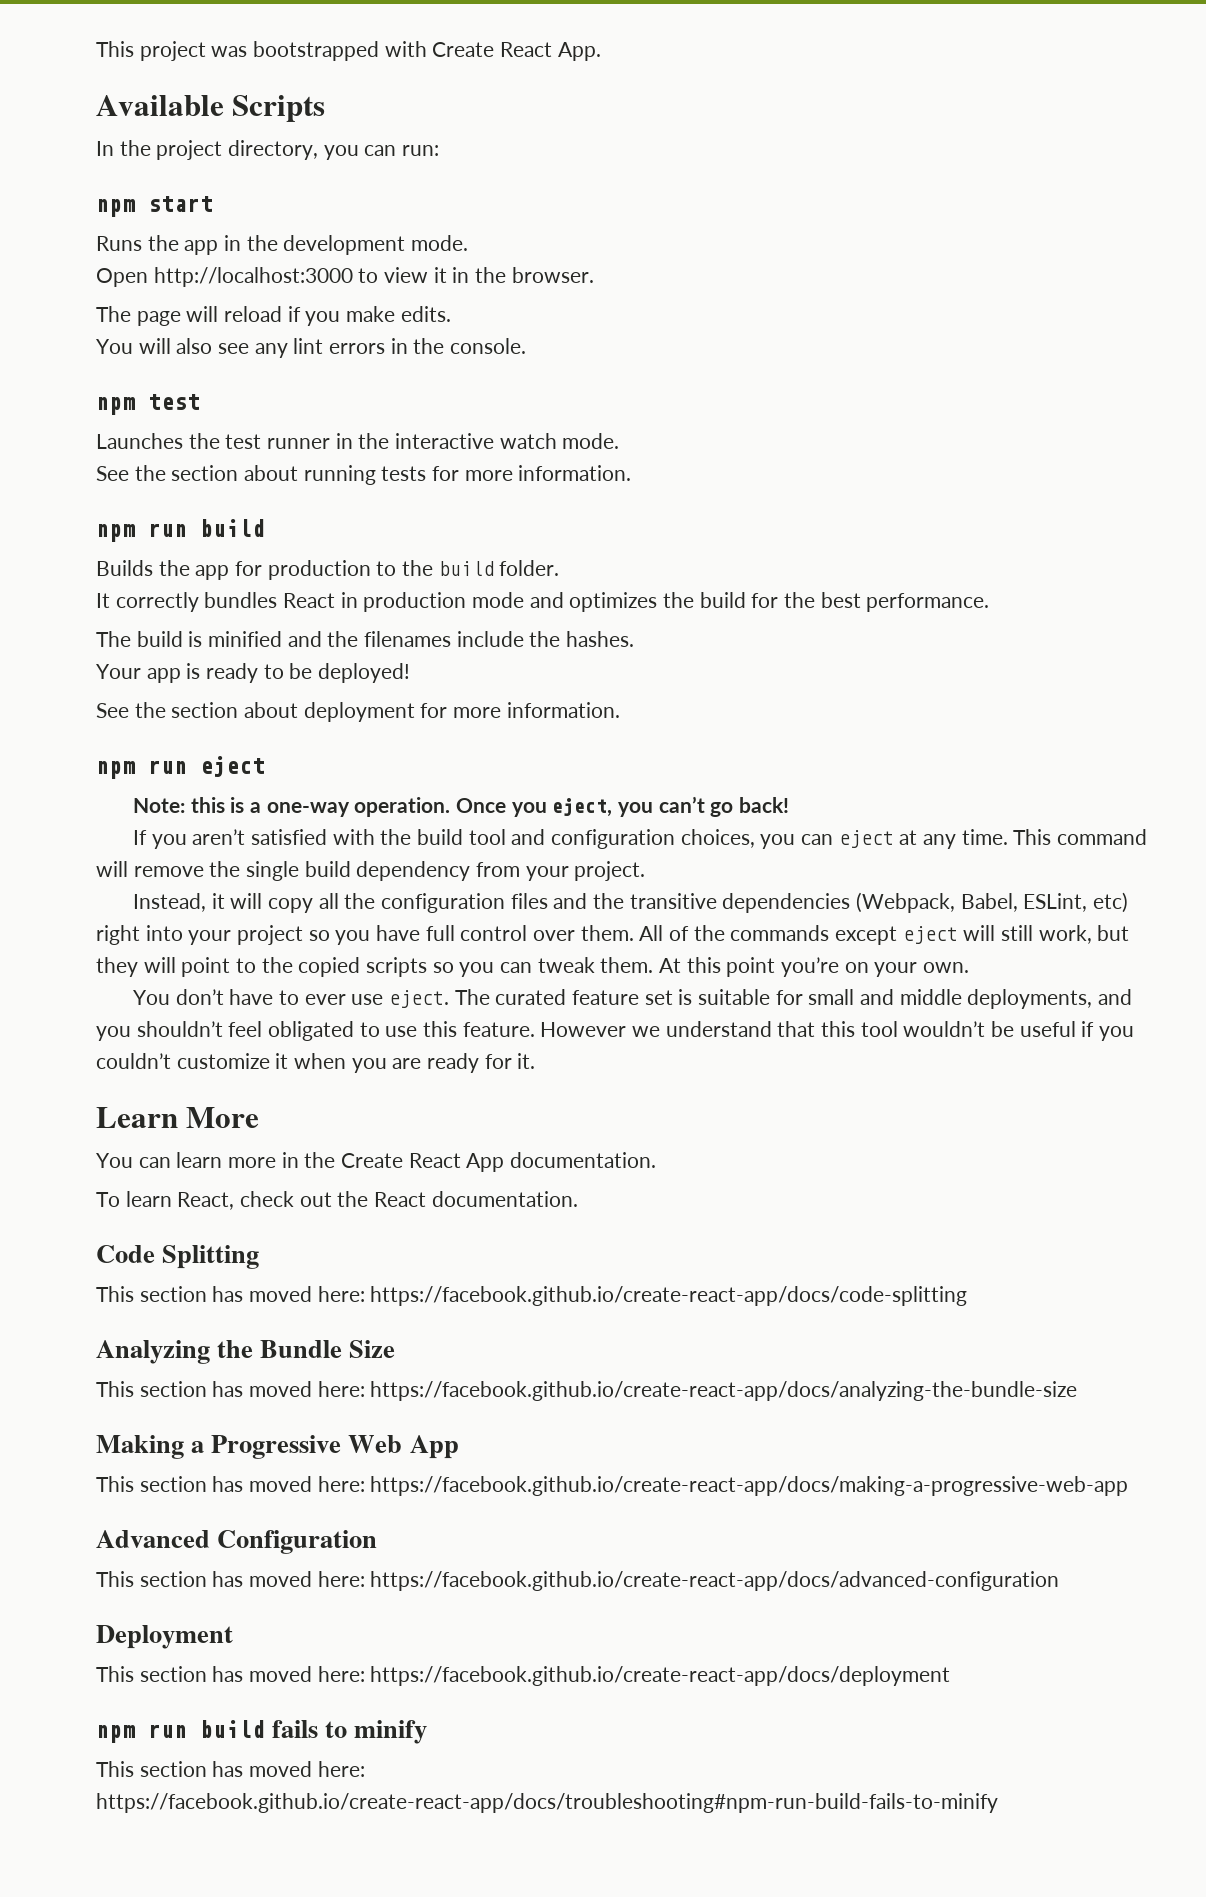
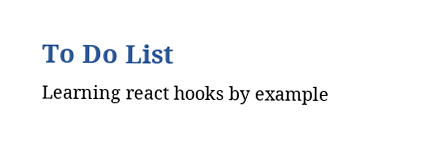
- This project was bootstrapped with Create React App.
- Available Scripts
- In the project directory, you can run:
- npm start
- Runs the app in the development mode.
- Open http://localhost:3000 to view it in the browser.
- The page will reload if you make edits.
- You will also see any lint errors in the console.
- npm test
- Launches the test runner in the interactive watch mode.
- See the section about running tests for more information.
- npm run build
- Builds the app for production to the build folder.
- It correctly bundles React in production mode and optimizes the build for the best performance.
- The build is minified and the filenames include the hashes.
- Your app is ready to be deployed!
- See the section about deployment for more information.
- npm run eject
- Note: this is a one-way operation. Once you eject, you can’t go back!
- If you aren’t satisfied with the build tool and configuration choices, you can eject at any time. This command will remove the single build dependency from your project.
- Instead, it will copy all the configuration files and the transitive dependencies (Webpack, Babel, ESLint, etc) right into your project so you have full control over them. All of the commands except eject will still work, but they will point to the copied scripts so you can tweak them. At this point you’re on your own.
- You don’t have to ever use eject. The curated feature set is suitable for small and middle deployments, and you shouldn’t feel obligated to use this feature. However we understand that this tool wouldn’t be useful if you couldn’t customize it when you are ready for it.
- Learn More
- You can learn more in the Create React App documentation.
- To learn React, check out the React documentation.
- Code Splitting
- This section has moved here: https://facebook.github.io/create-react-app/docs/code-splitting
- Analyzing the Bundle Size
- This section has moved here: https://facebook.github.io/create-react-app/docs/analyzing-the-bundle-size
- Making a Progressive Web App
- This section has moved here: https://facebook.github.io/create-react-app/docs/making-a-progressive-web-app
- Advanced Configuration
- This section has moved here: https://facebook.github.io/create-react-app/docs/advanced-configuration
- Deployment
- This section has moved here: https://facebook.github.io/create-react-app/docs/deployment
- npm run build fails to minify
- This section has moved here: https://facebook.github.io/create-react-app/docs/troubleshooting#npm-run-build-fails-to-minify
+ To Do List
+ Learning react hooks by example

